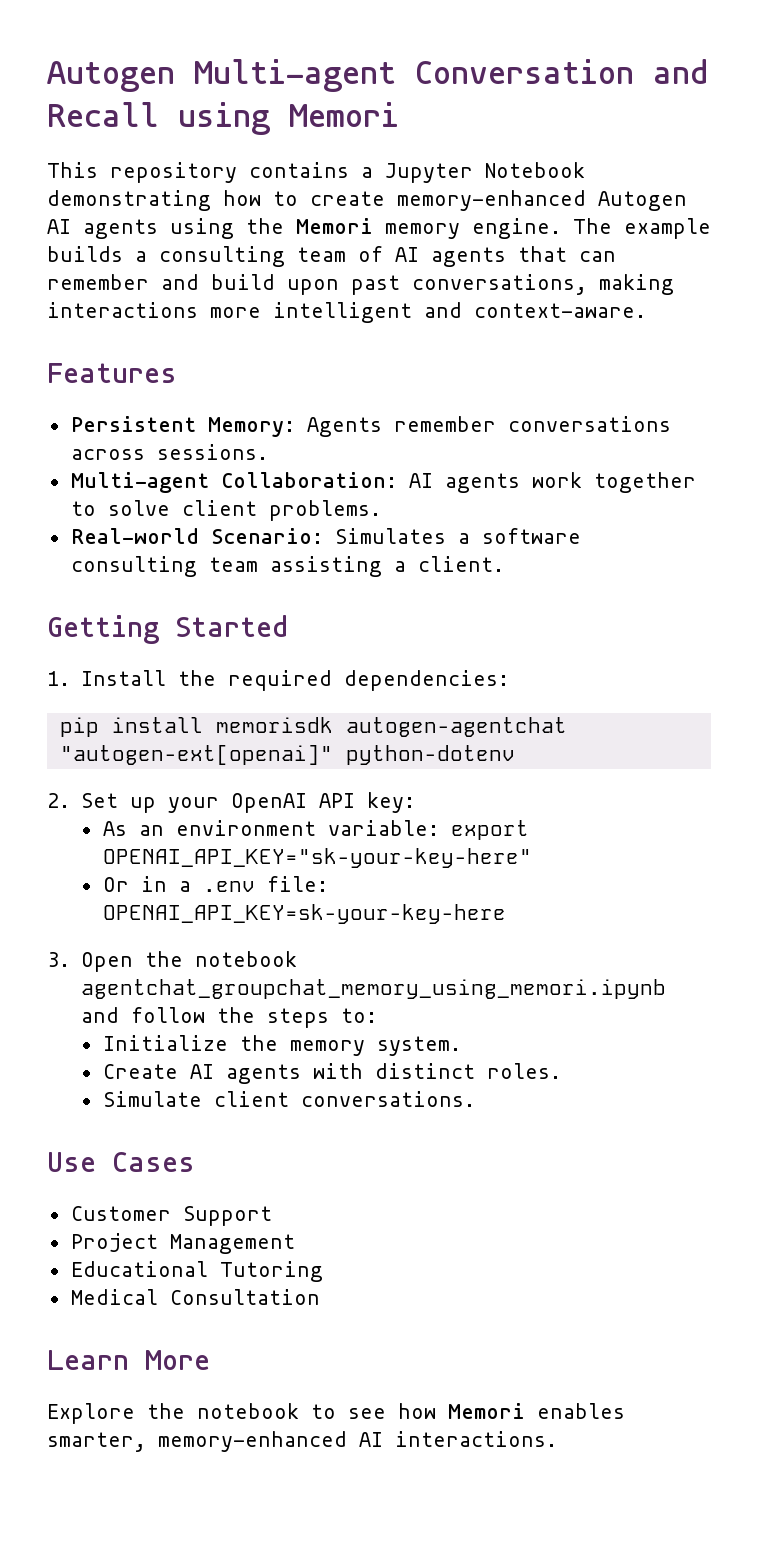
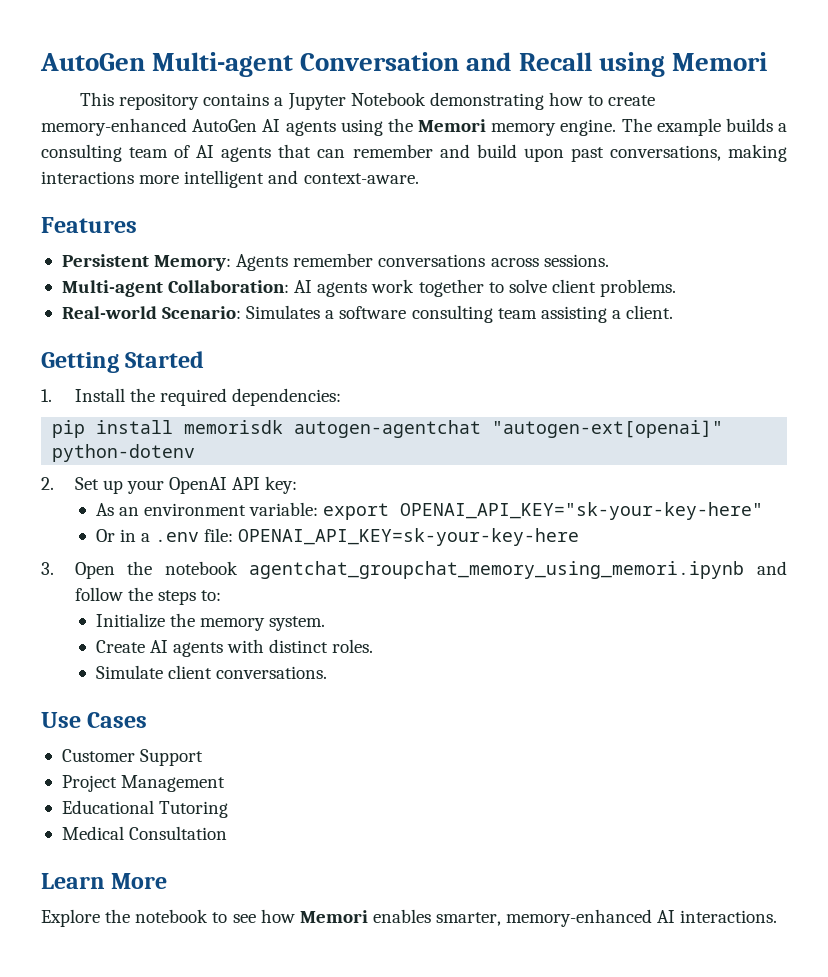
- Autogen Multi-agent Conversation and Recall using Memori
+ AutoGen Multi-agent Conversation and Recall using Memori
- This repository contains a Jupyter Notebook demonstrating how to create memory-enhanced Autogen AI agents using the Memori memory engine.
+ This repository contains a Jupyter Notebook demonstrating how to create memory-enhanced AutoGen AI agents using the Memori memory engine.

